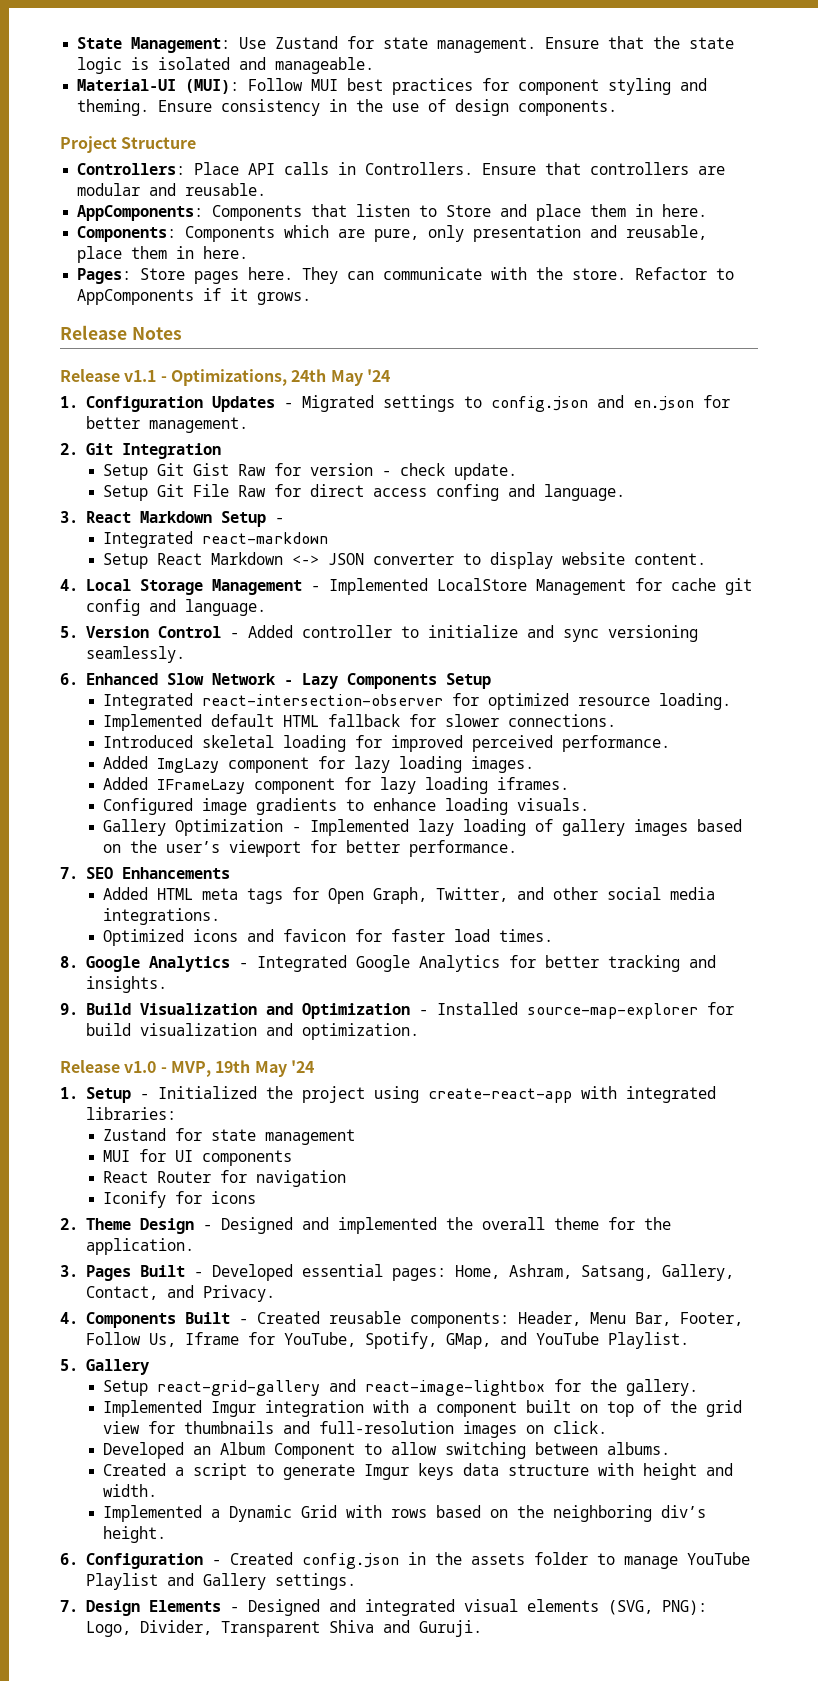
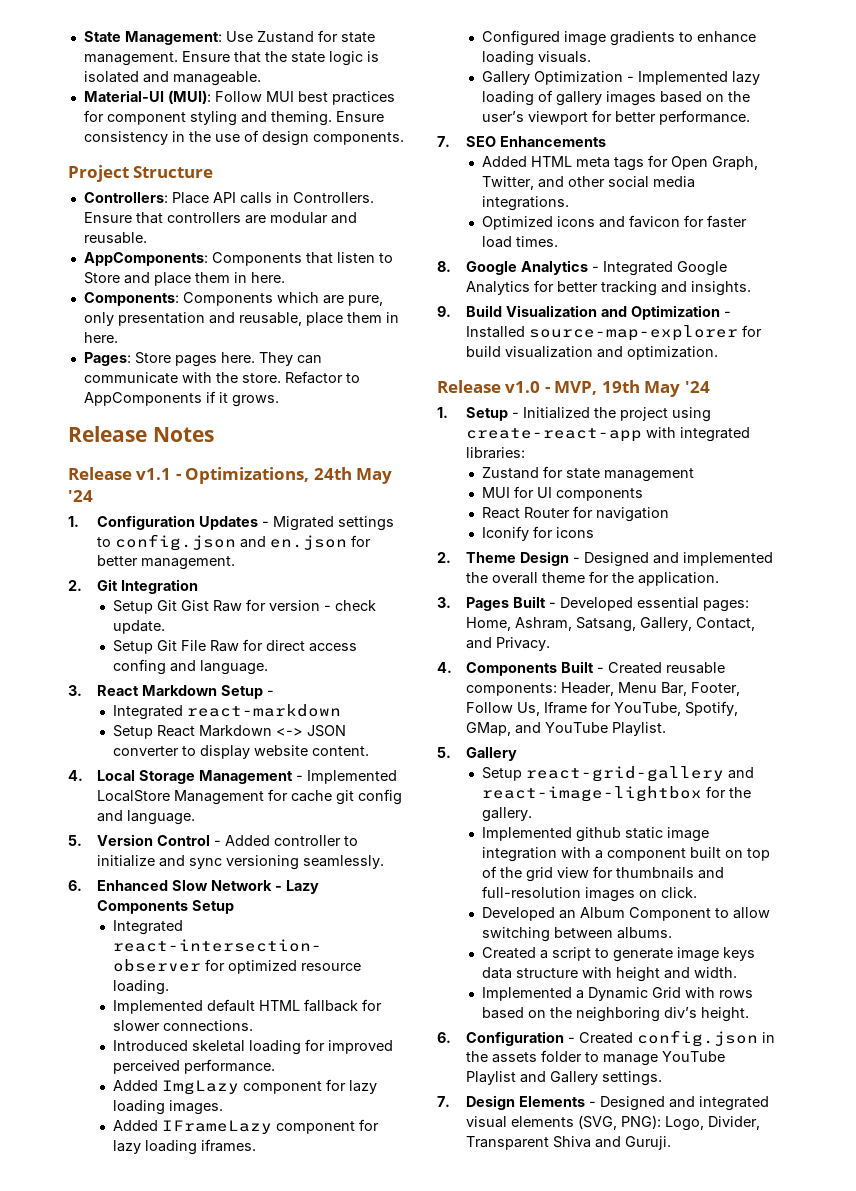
- Implemented Imgur integration with a component built on top of the grid view for thumbnails and full-resolution images on click.
+ Implemented github static image integration with a component built on top of the grid view for thumbnails and full-resolution images on click.
- Created a script to generate Imgur keys data structure with height and width.
+ Created a script to generate image keys data structure with height and width.

